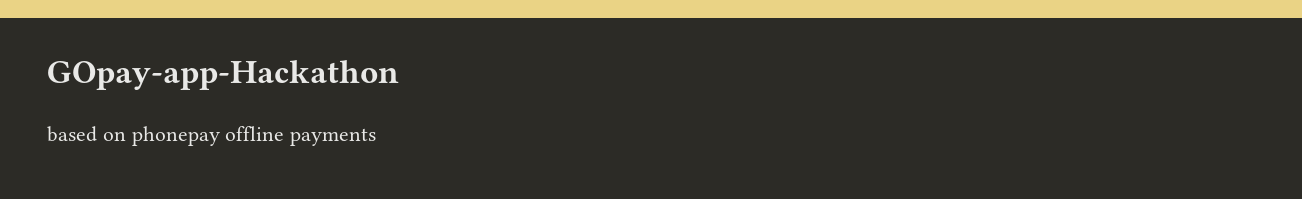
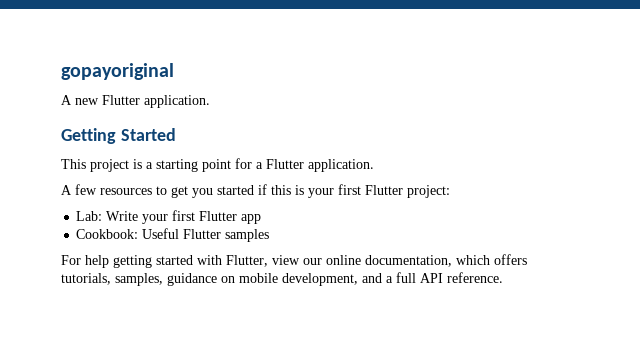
- GOpay-app-Hackathon
- based on phonepay offline payments
+ gopayoriginal
+ A new Flutter application.
+ Getting Started
+ This project is a starting point for a Flutter application.
+ A few resources to get you started if this is your first Flutter project:
+ Lab: Write your first Flutter app
+ Cookbook: Useful Flutter samples
+ For help getting started with Flutter, view our online documentation, which offers tutorials, samples, guidance on mobile development, and a full API reference.

